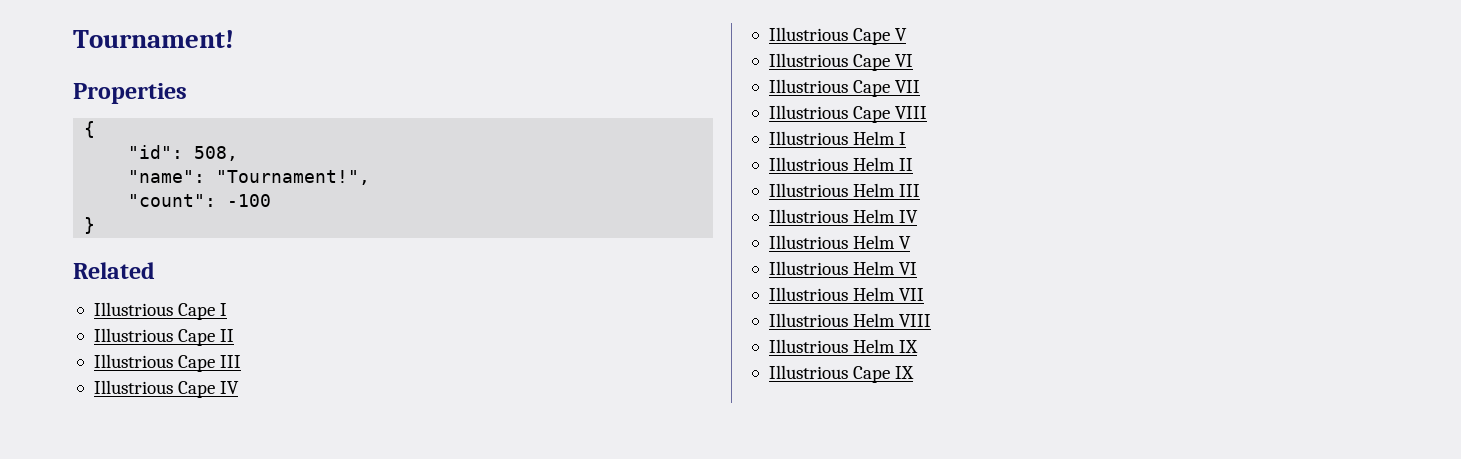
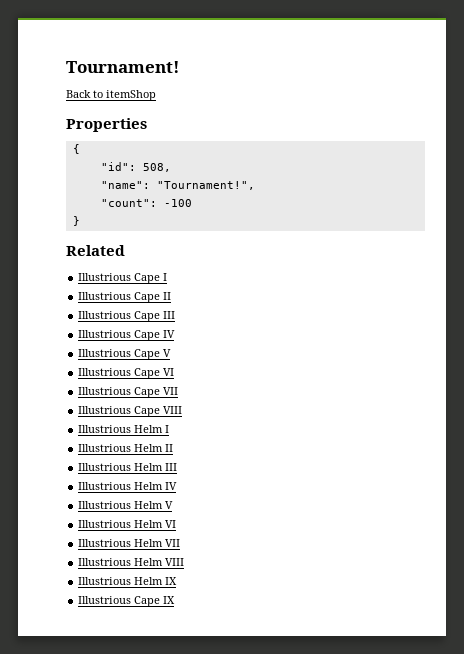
+ Back to itemShop

